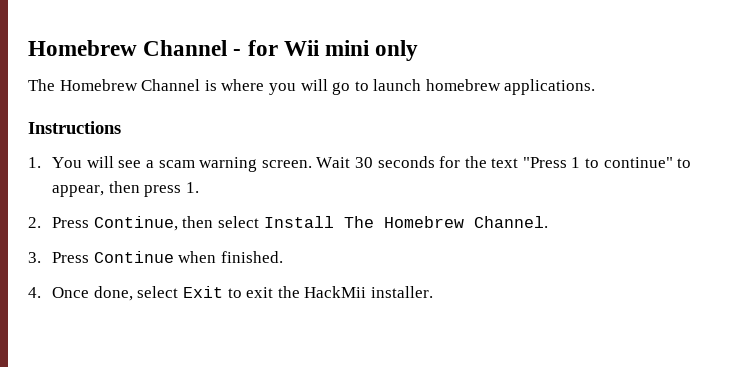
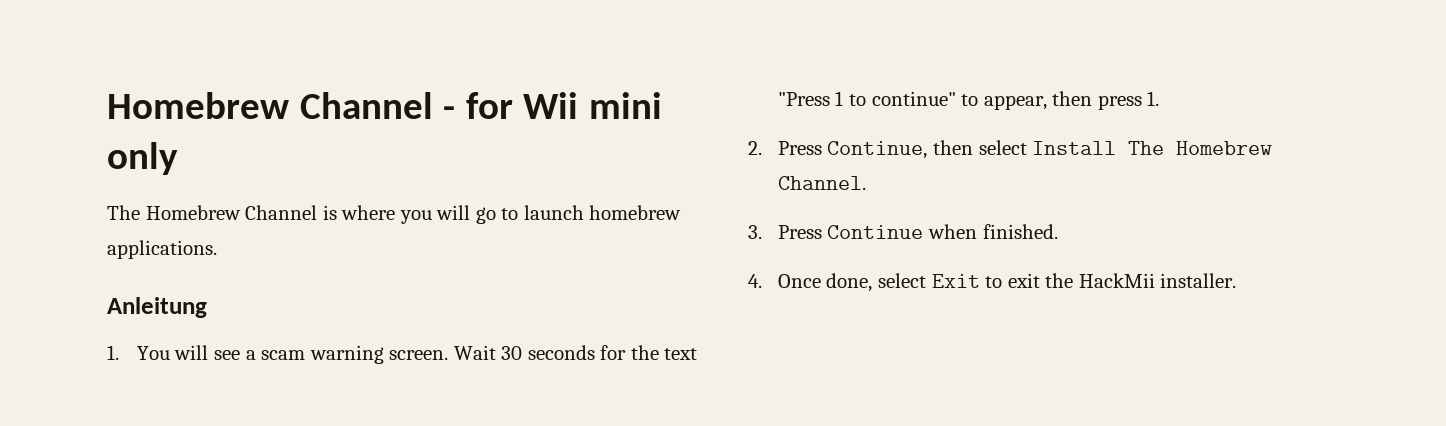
- Instructions
+ Anleitung

